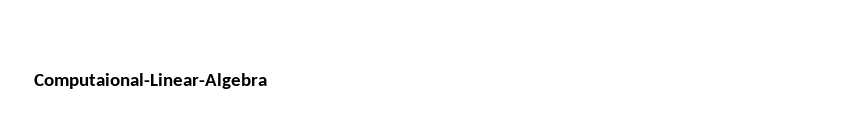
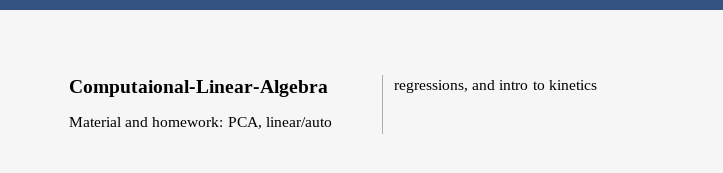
+ Material and homework: PCA, linear/auto regressions, and intro to kinetics

